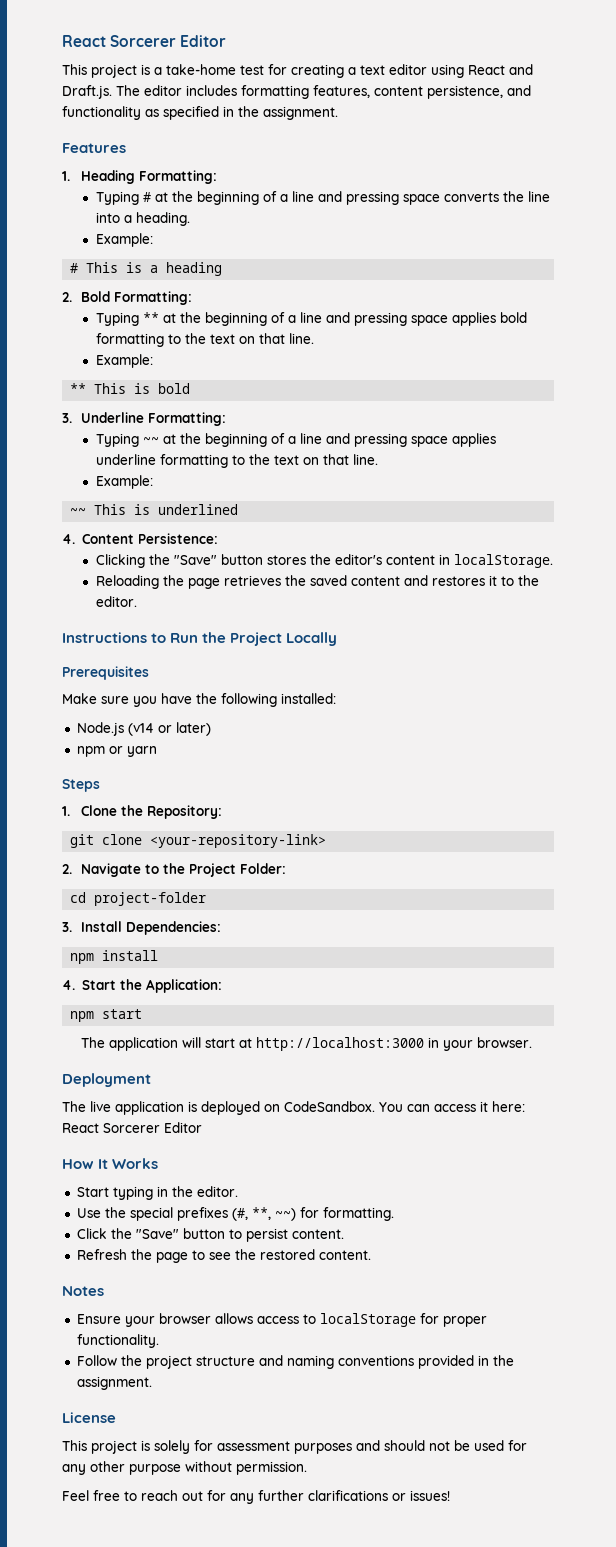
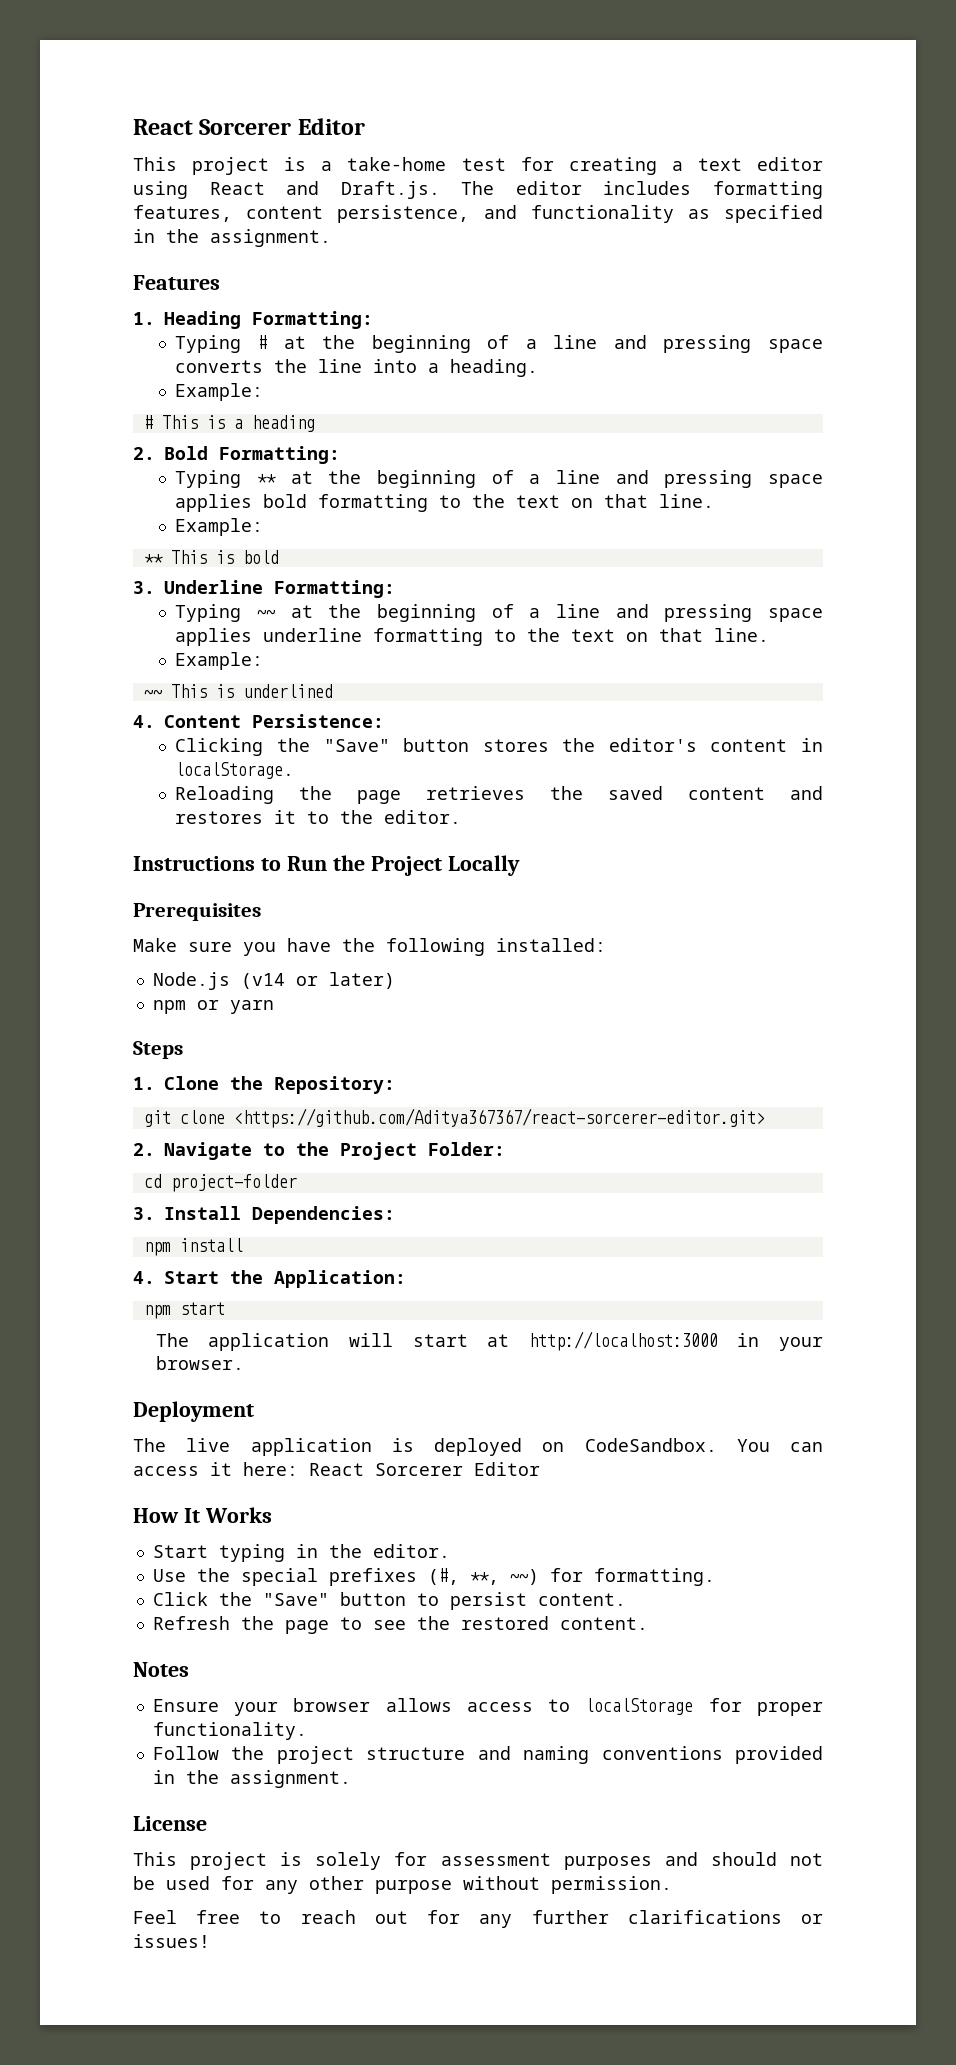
- git clone <your-repository-link>
+ git clone <https://github.com/Aditya367367/react-sorcerer-editor.git>

